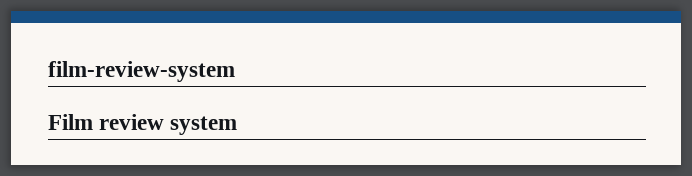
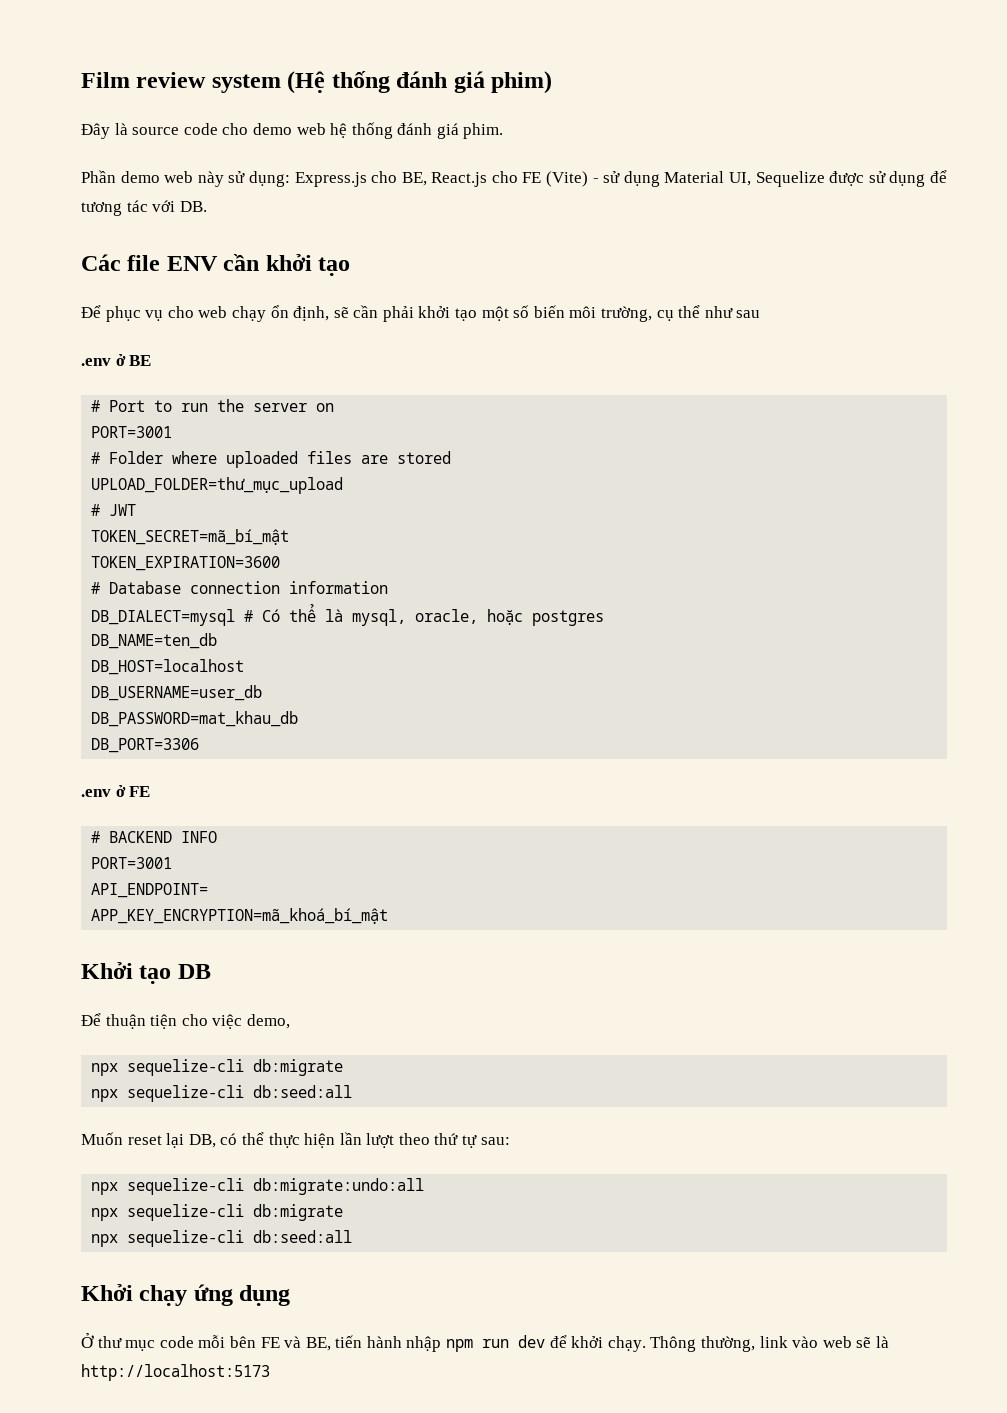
- film-review-system
- Film review system
+ Film review system (Hệ thống đánh giá phim)
+ Đây là source code cho demo web hệ thống đánh giá phim.
+ Phần demo web này sử dụng: Express.js cho BE, React.js cho FE (Vite) - sử dụng Material UI, Sequelize được sử dụng để tương tác với DB.
+ Các file ENV cần khởi tạo
+ Để phục vụ cho web chạy ổn định, sẽ cần phải khởi tạo một số biến môi trường, cụ thể như sau
+ .env ở BE
+ # Port to run the server on
+ PORT=3001
+ # Folder where uploaded files are stored
+ UPLOAD_FOLDER=thư_mục_upload
+ # JWT
+ TOKEN_SECRET=mã_bí_mật
+ TOKEN_EXPIRATION=3600
+ # Database connection information
+ DB_DIALECT=mysql # Có thể là mysql, oracle, hoặc postgres
+ DB_NAME=ten_db
+ DB_HOST=localhost
+ DB_USERNAME=user_db
+ DB_PASSWORD=mat_khau_db
+ DB_PORT=3306
+ .env ở FE
+ # BACKEND INFO
+ PORT=3001
+ API_ENDPOINT=
+ APP_KEY_ENCRYPTION=mã_khoá_bí_mật
+ Khởi tạo DB
+ Để thuận tiện cho việc demo,
+ npx sequelize-cli db:migrate
+ npx sequelize-cli db:seed:all
+ Muốn reset lại DB, có thể thực hiện lần lượt theo thứ tự sau:
+ npx sequelize-cli db:migrate:undo:all
+ npx sequelize-cli db:migrate
+ npx sequelize-cli db:seed:all
+ Khởi chạy ứng dụng
+ Ở thư mục code mỗi bên FE và BE, tiến hành nhập npm run dev để khởi chạy. Thông thường, link vào web sẽ là http://localhost:5173

